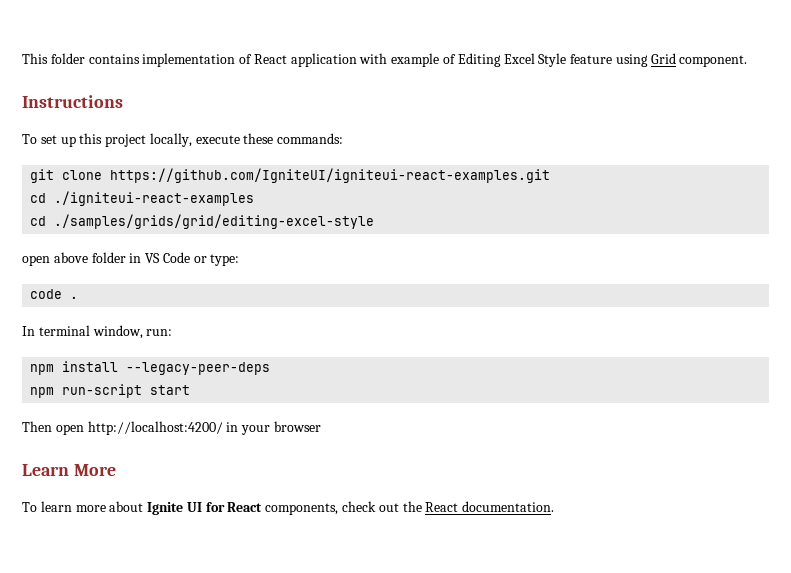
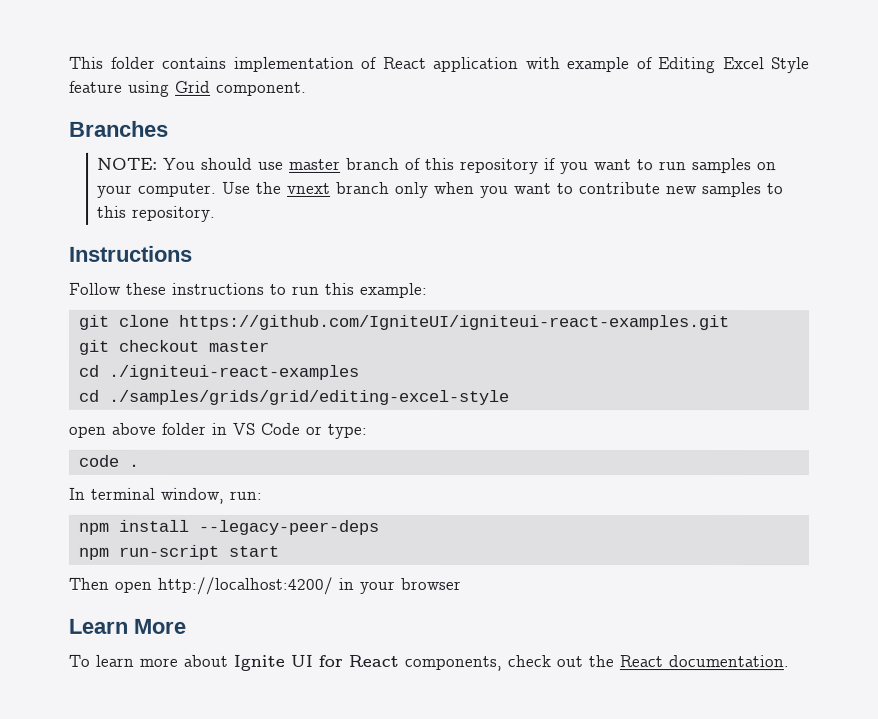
+ Branches
+ NOTE: You should use master branch of this repository if you want to run samples on your computer. Use the vnext branch only when you want to contribute new samples to this repository.
  Instructions
- To set up this project locally, execute these commands:
+ Follow these instructions to run this example:
+ git checkout master

